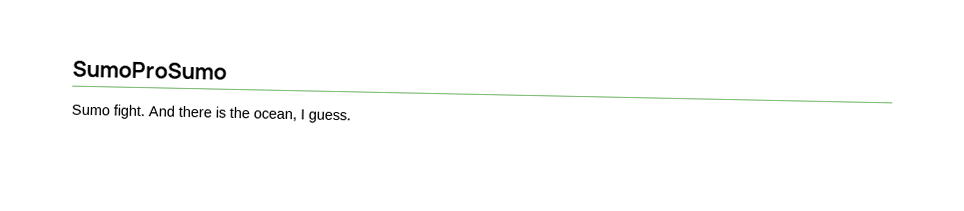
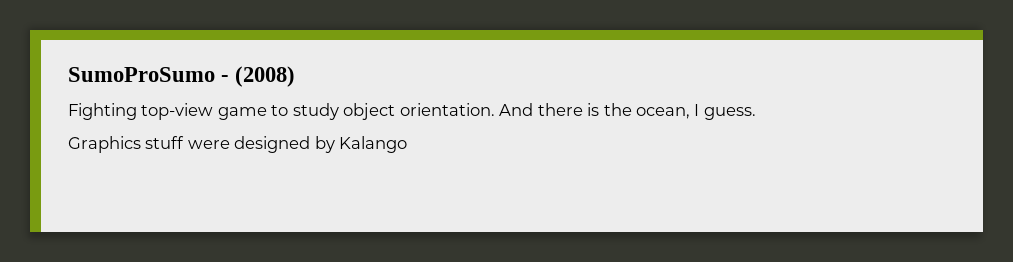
- SumoProSumo
- Sumo fight.
+ SumoProSumo - (2008)
+ Fighting top-view game to study object orientation.
+ Graphics stuff were designed by Kalango

